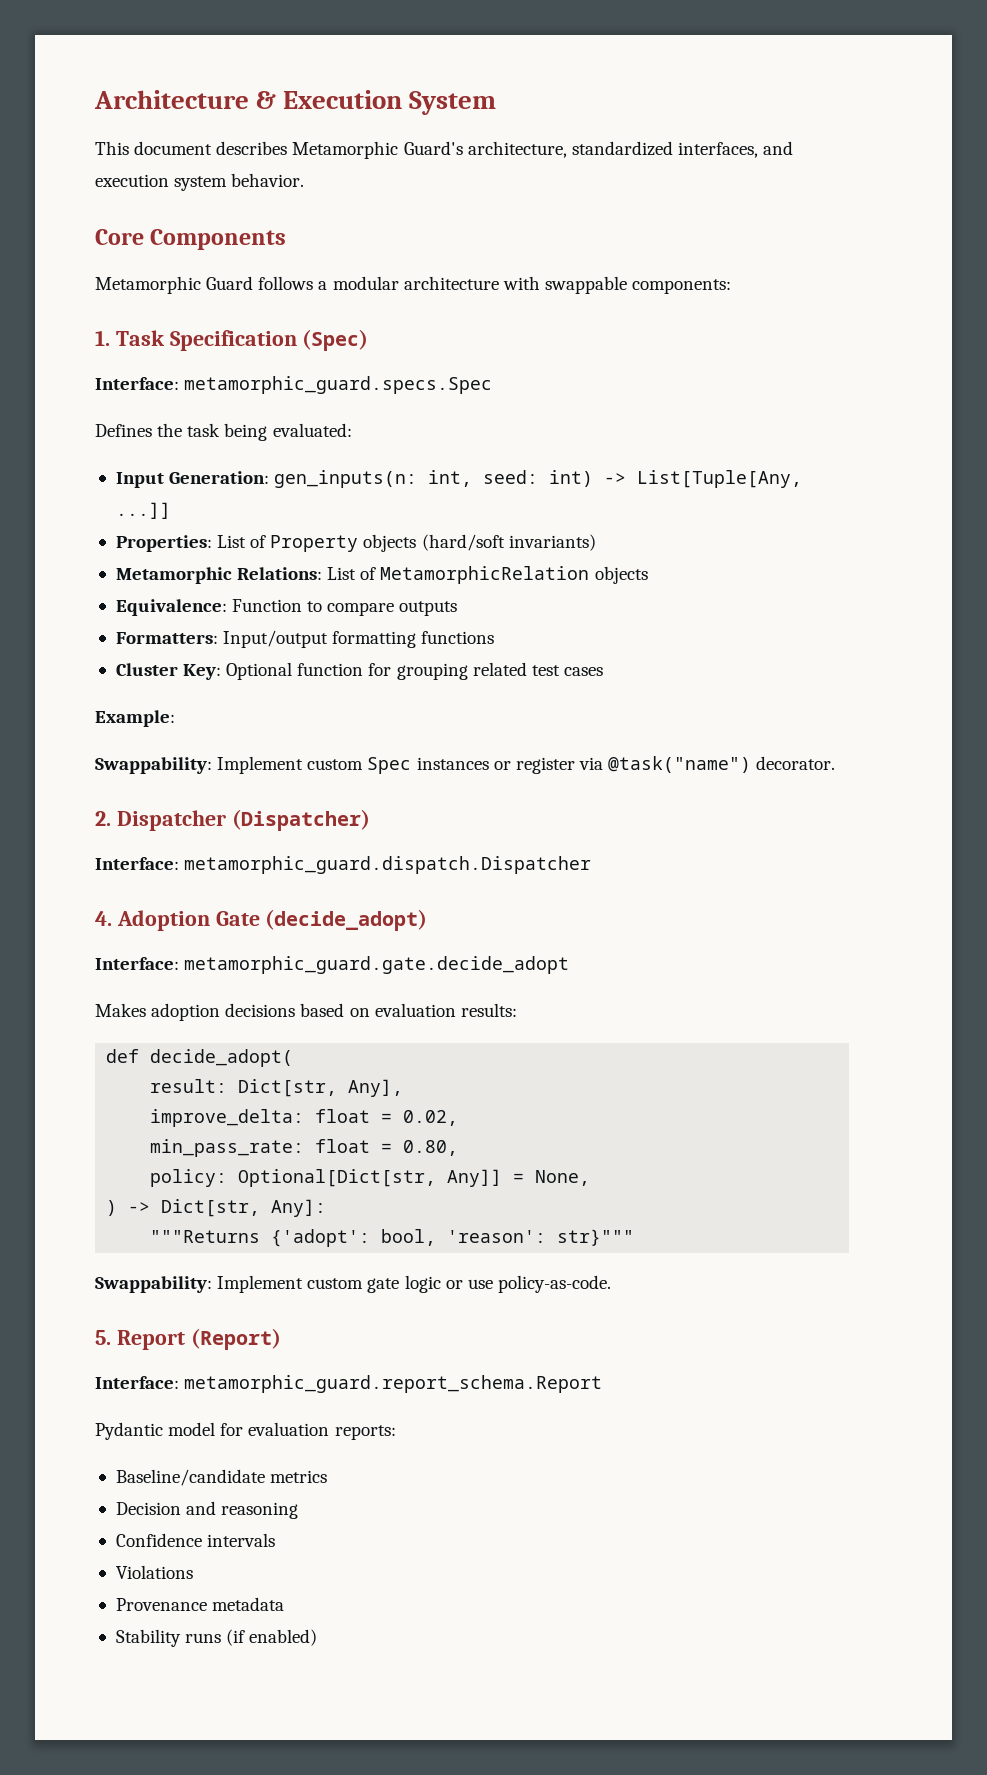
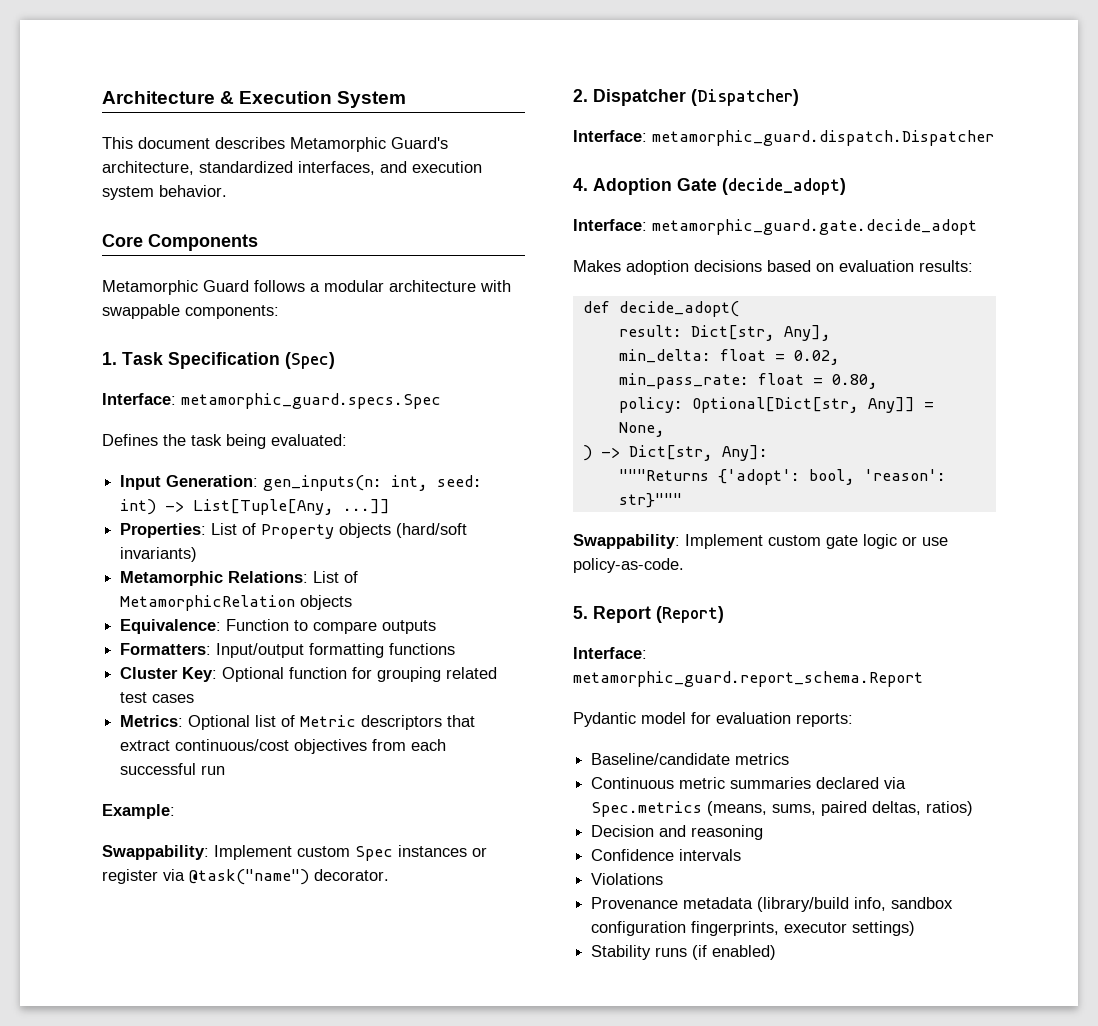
+ Metrics: Optional list of Metric descriptors that extract continuous/cost objectives from each successful run
- improve_delta: float = 0.02,
+ min_delta: float = 0.02,
+ Continuous metric summaries declared via Spec.metrics (means, sums, paired deltas, ratios)
- Provenance metadata
+ Provenance metadata (library/build info, sandbox configuration fingerprints, executor settings)

